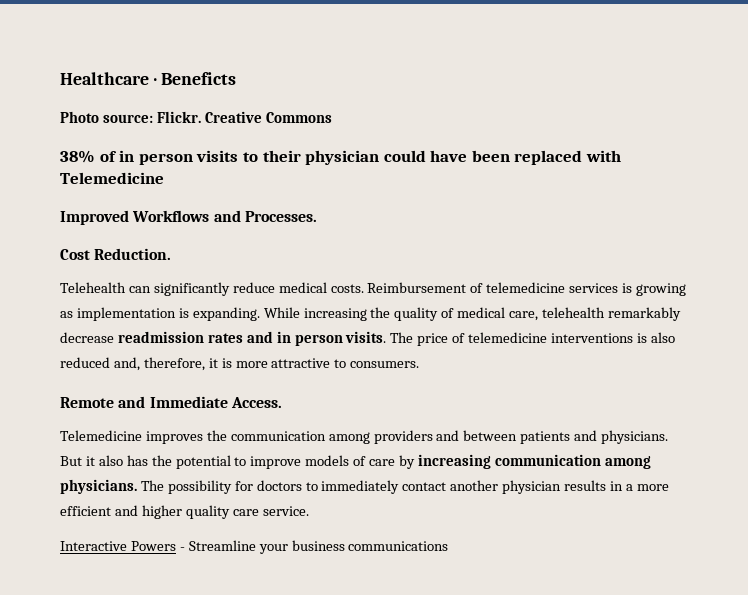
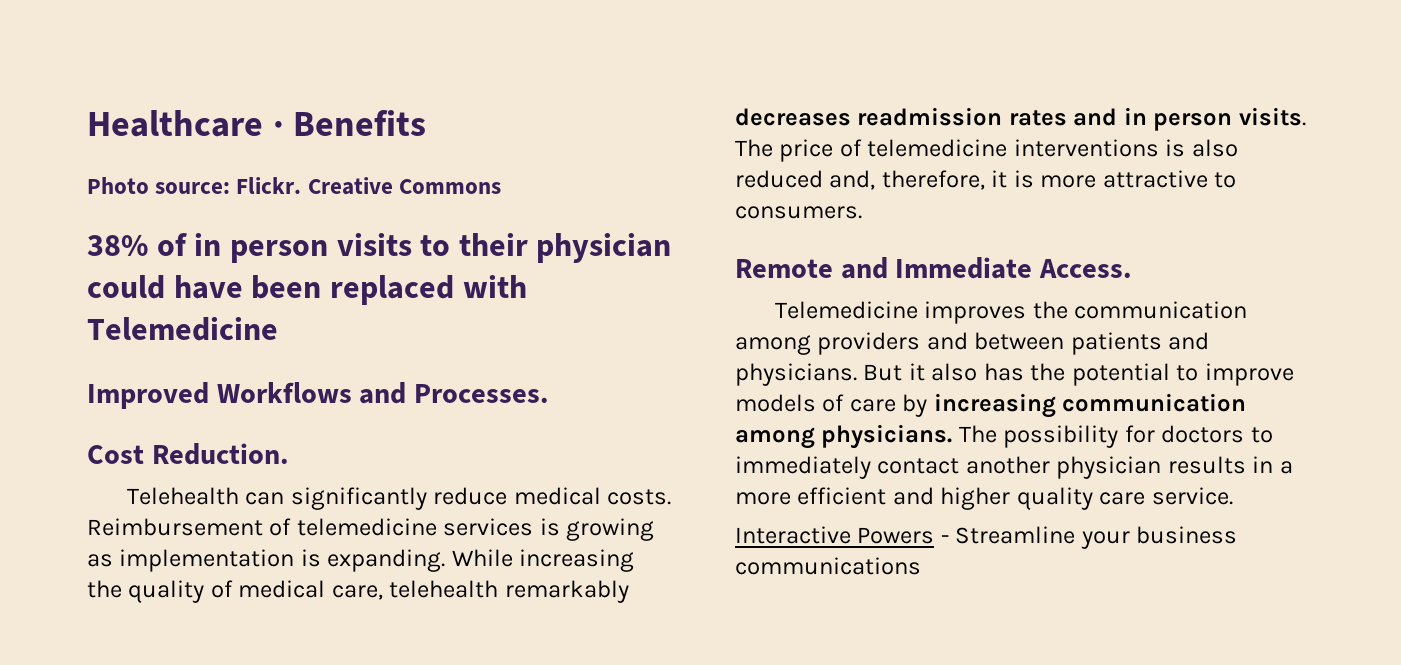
- Healthcare · Beneficts
+ Healthcare · Benefits
- While increasing the quality of medical care, telehealth remarkably decrease readmission rates and in person visits.
+ While increasing the quality of medical care, telehealth remarkably decreases readmission rates and in person visits.

